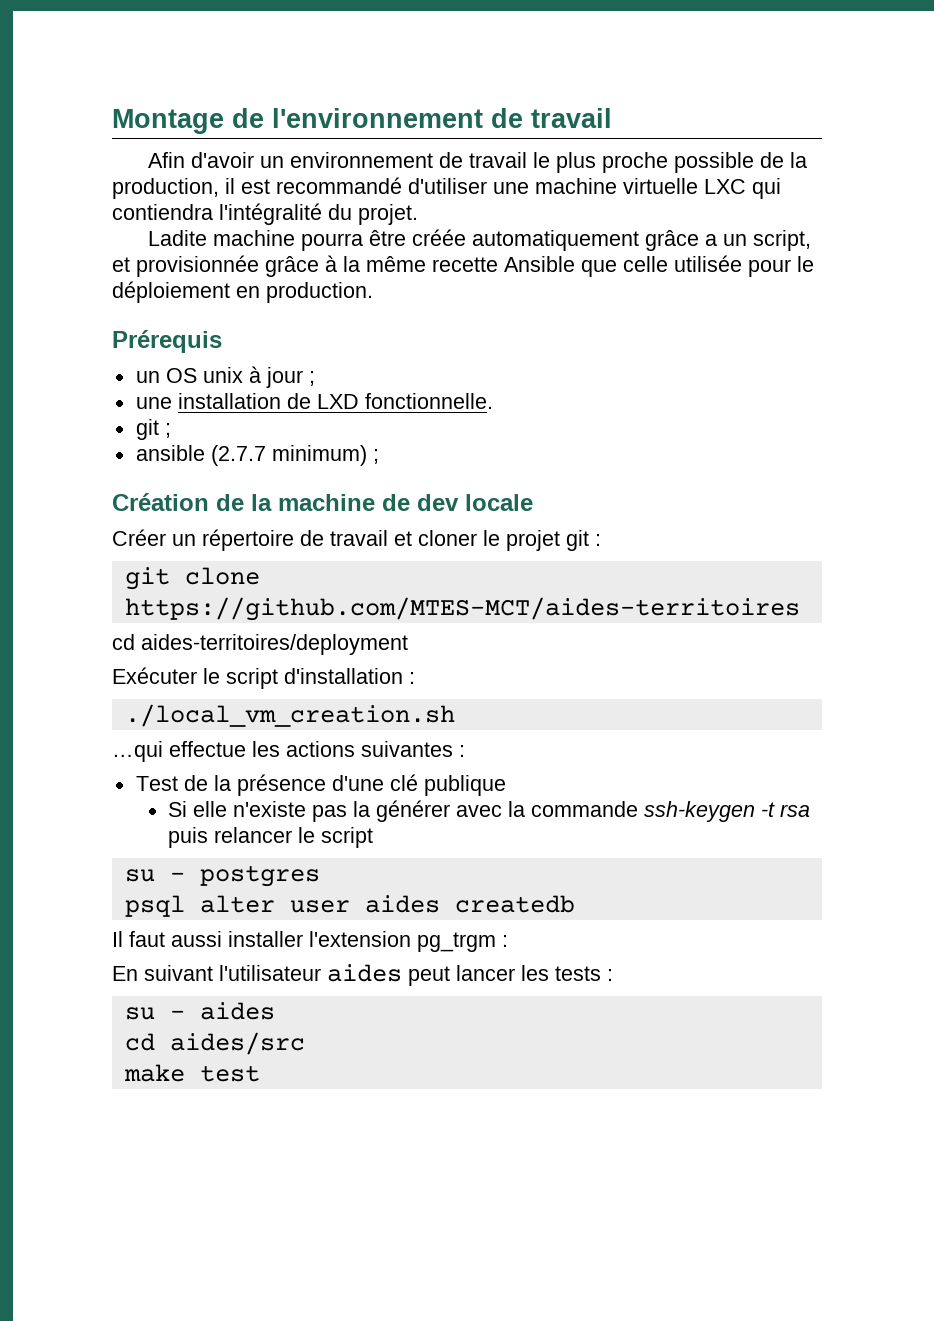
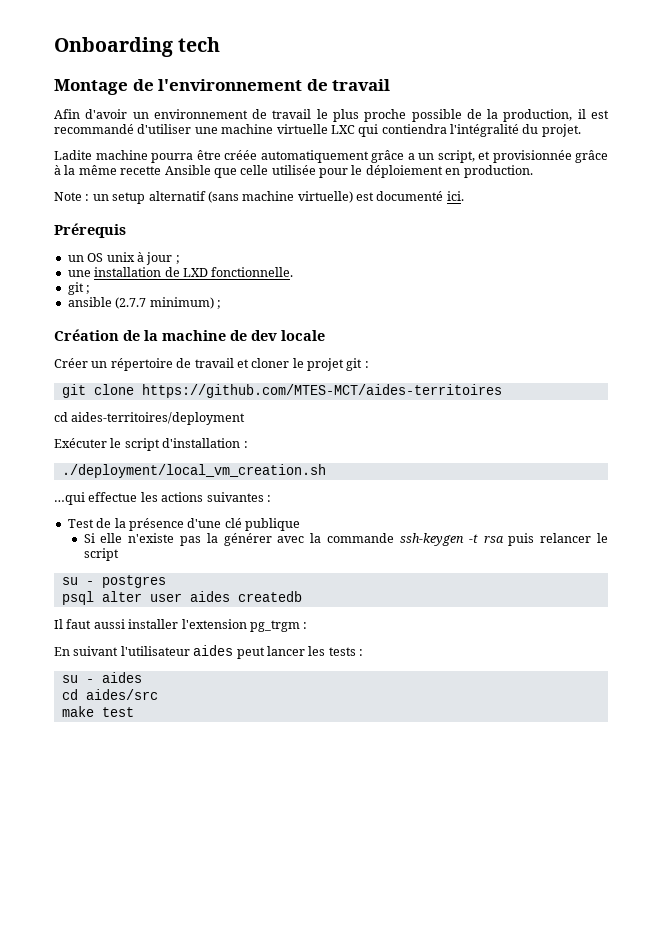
+ Onboarding tech
+ Note : un setup alternatif (sans machine virtuelle) est documenté ici.
- ./local_vm_creation.sh
+ ./deployment/local_vm_creation.sh

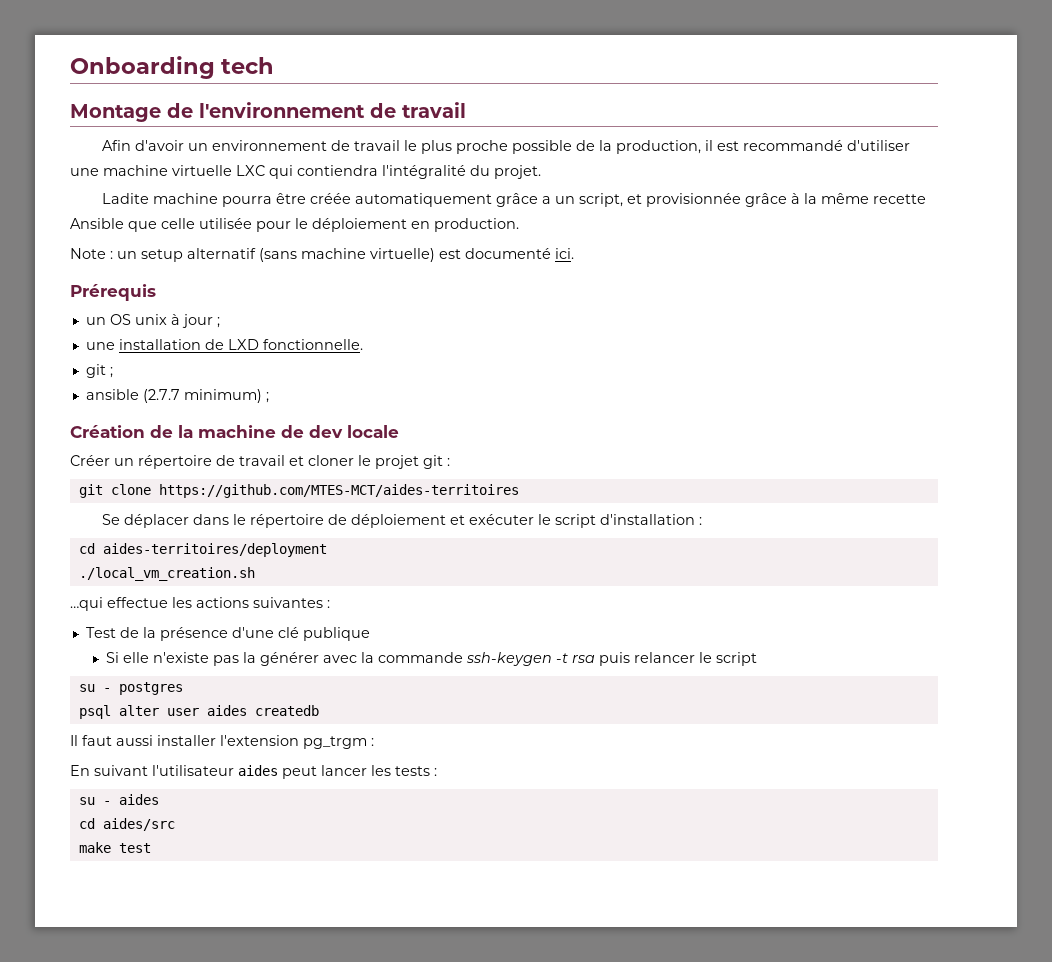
- cd aides-territoires/deployment
- Exécuter le script d'installation :
+ Se déplacer dans le répertoire de déploiement et exécuter le script d'installation :
- ./deployment/local_vm_creation.sh
+ cd aides-territoires/deployment
+ ./local_vm_creation.sh

